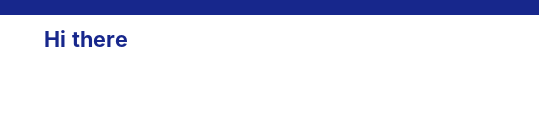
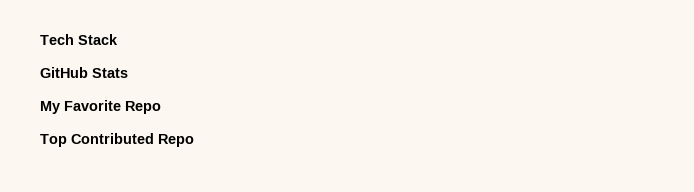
- Hi there
+ Tech Stack
+ GitHub Stats
+ My Favorite Repo
+ Top Contributed Repo

